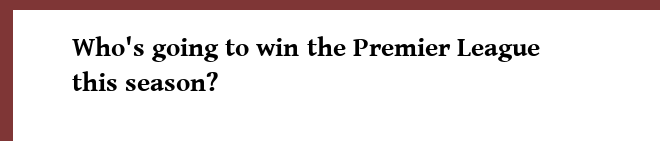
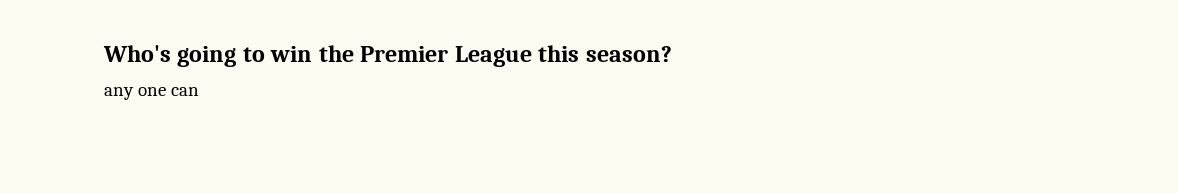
+ any one can

